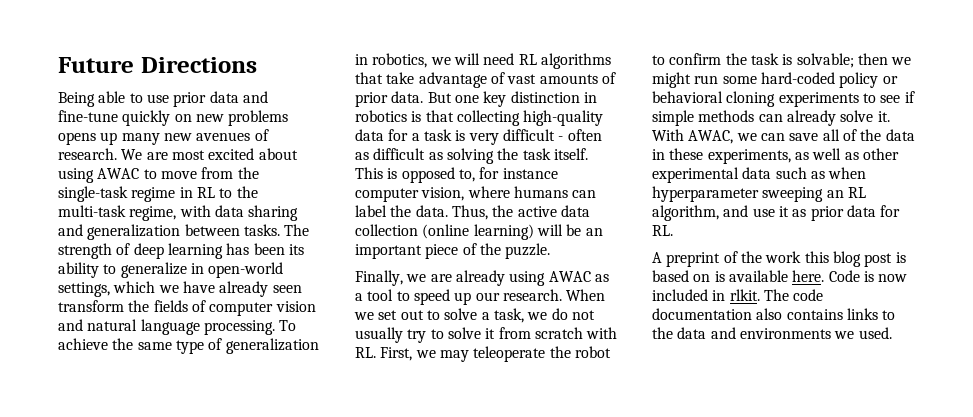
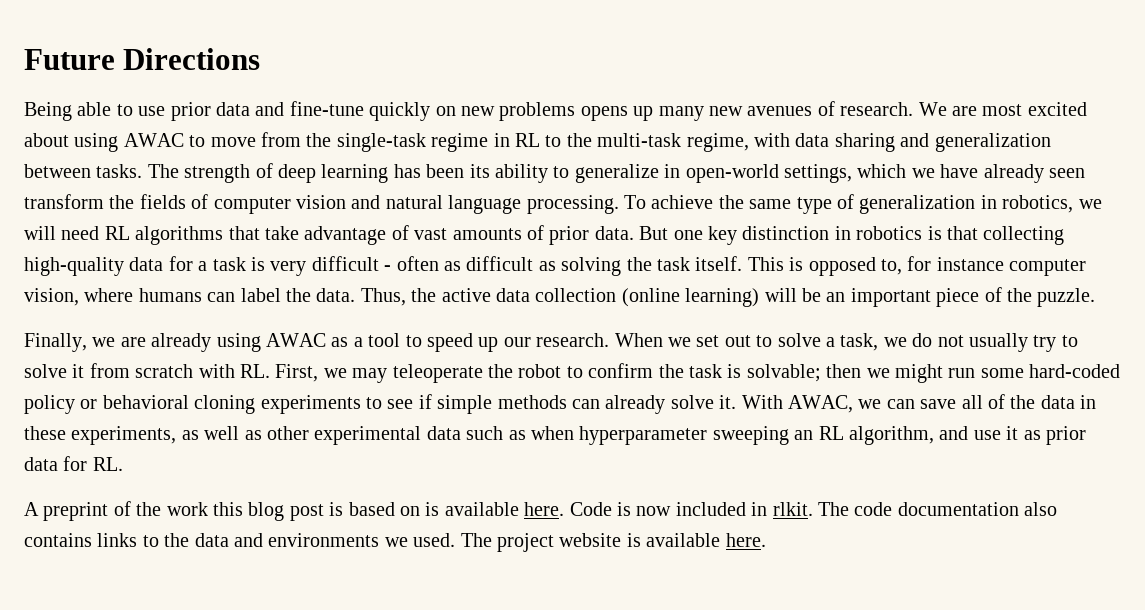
+ The project website is available here.

